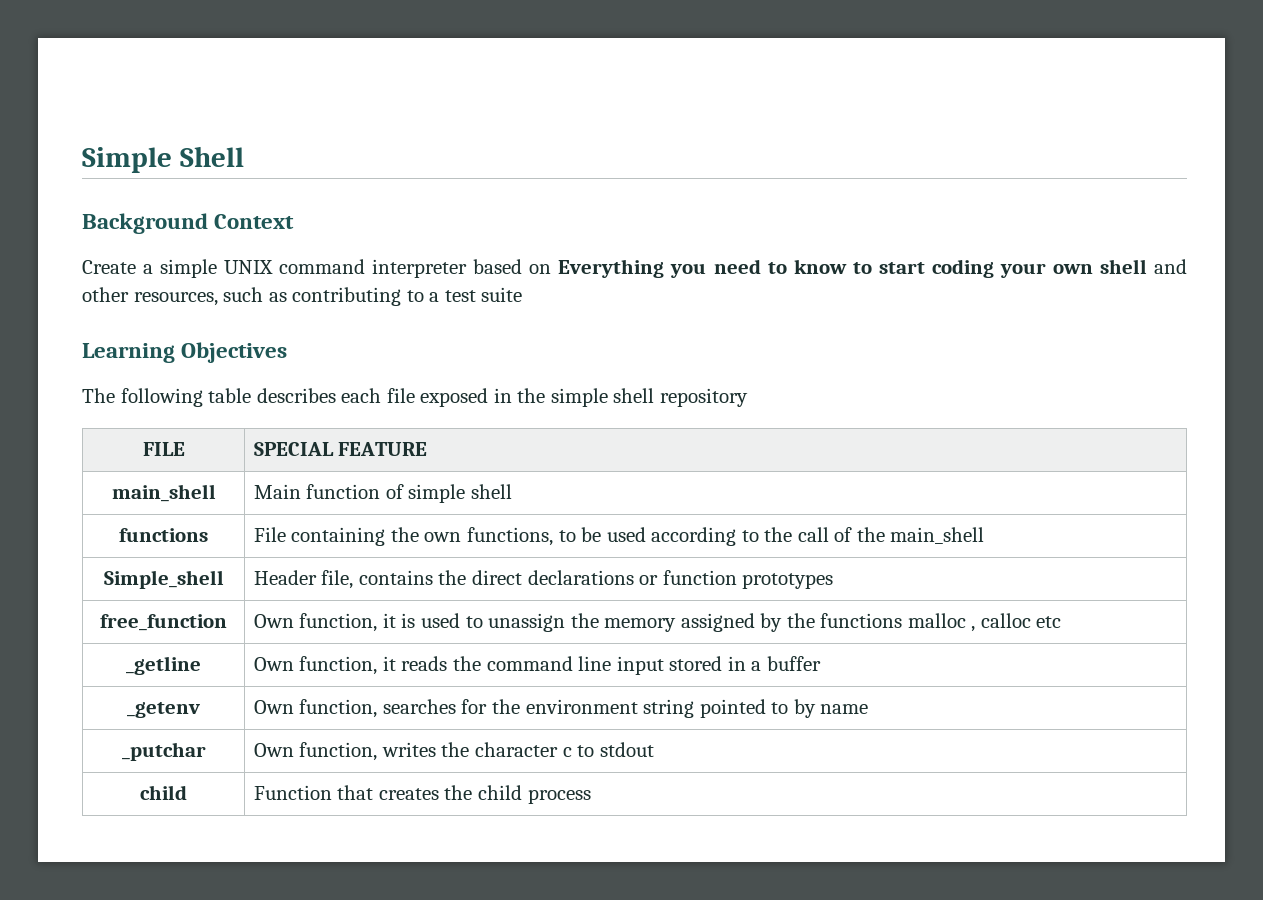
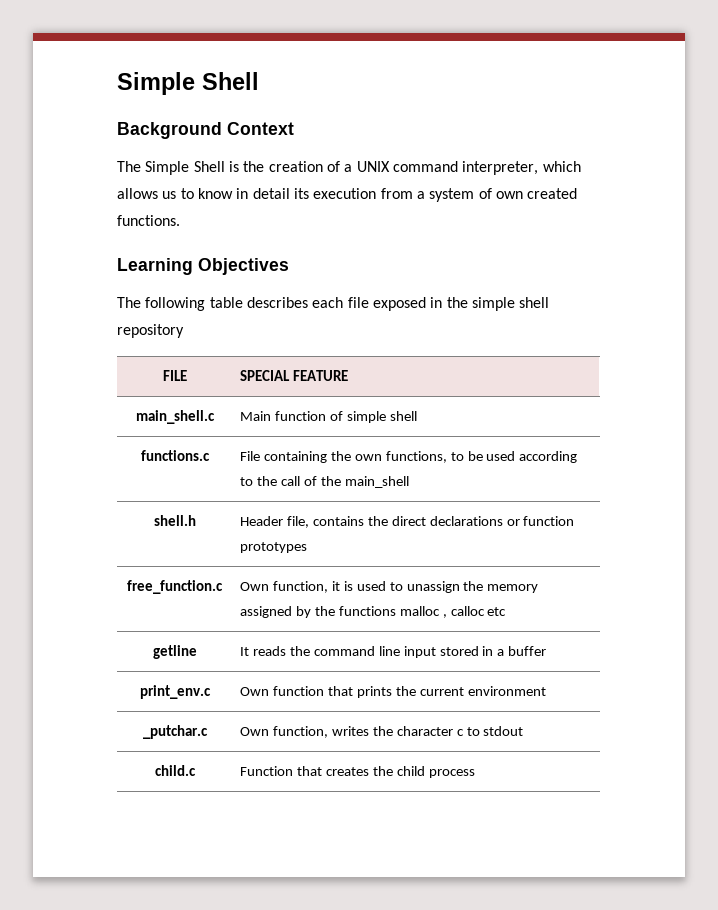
- Create a simple UNIX command interpreter based on Everything you need to know to start coding your own shell and other resources, such as contributing to a test suite
+ The Simple Shell is the creation of a UNIX command interpreter, which allows us to know in detail its execution from a system of own created functions.
- main_shell | Main function of simple shell
+ main_shell.c | Main function of simple shell
- functions | File containing the own functions, to be used according to the call of the main_shell
+ functions.c | File containing the own functions, to be used according to the call of the main_shell
- Simple_shell | Header file, contains the direct declarations or function prototypes
+ shell.h | Header file, contains the direct declarations or function prototypes
- free_function | Own function, it is used to unassign the memory assigned by the functions malloc , calloc etc
+ free_function.c | Own function, it is used to unassign the memory assigned by the functions malloc , calloc etc
- _getline | Own function, it reads the command line input stored in a buffer
+ getline | It reads the command line input stored in a buffer
- _getenv | Own function, searches for the environment string pointed to by name
- _putchar | Own function, writes the character c to stdout
+ print_env.c | Own function that prints the current environment
+ _putchar.c | Own function, writes the character c to stdout
- child | Function that creates the child process
+ child.c | Function that creates the child process

